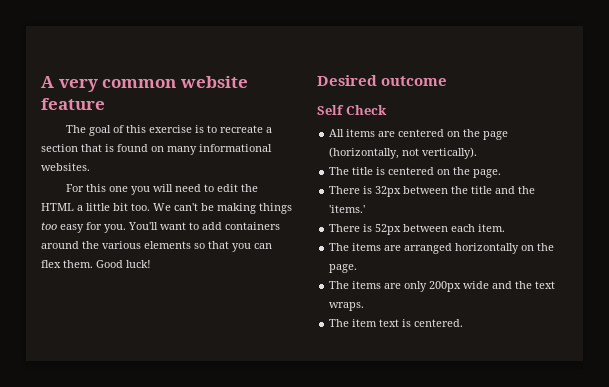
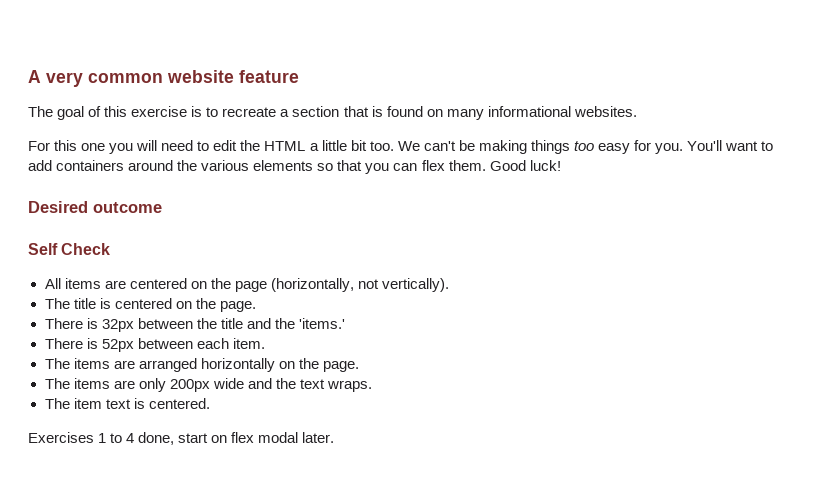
+ Exercises 1 to 4 done, start on flex modal later.

